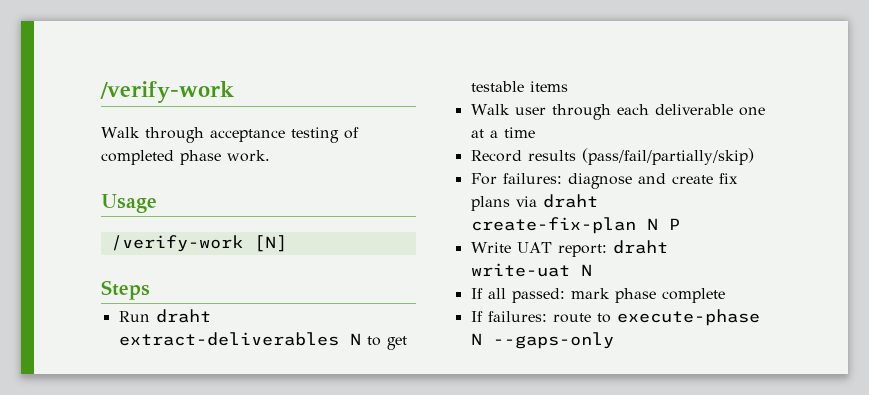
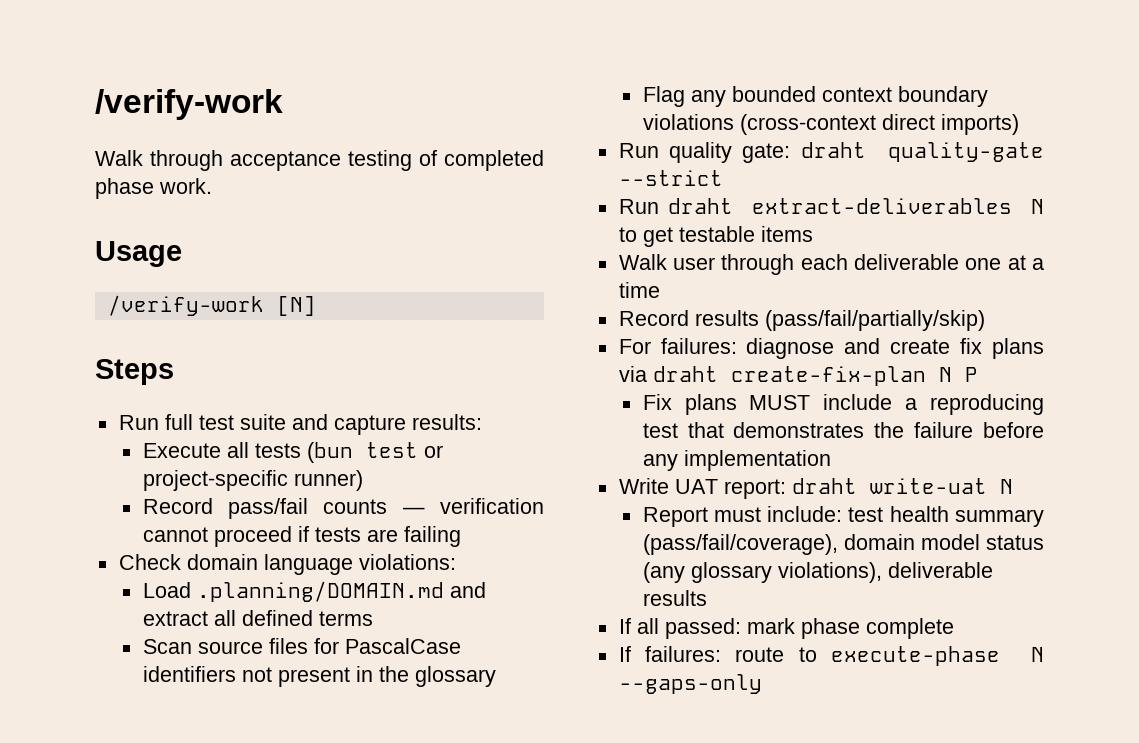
+ Run full test suite and capture results:
+ Execute all tests (bun test or project-specific runner)
+ Record pass/fail counts — verification cannot proceed if tests are failing
+ Check domain language violations:
+ Load .planning/DOMAIN.md and extract all defined terms
+ Scan source files for PascalCase identifiers not present in the glossary
+ Flag any bounded context boundary violations (cross-context direct imports)
+ Run quality gate: draht quality-gate --strict
+ Fix plans MUST include a reproducing test that demonstrates the failure before any implementation
+ Report must include: test health summary (pass/fail/coverage), domain model status (any glossary violations), deliverable results

